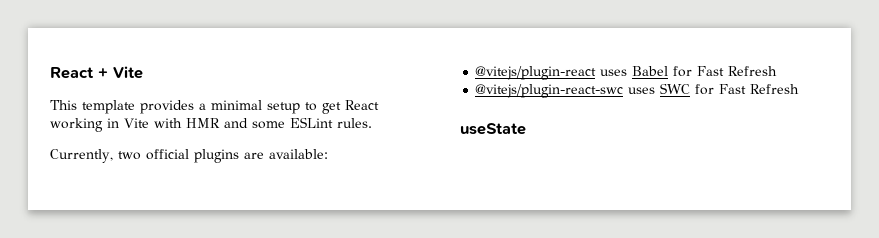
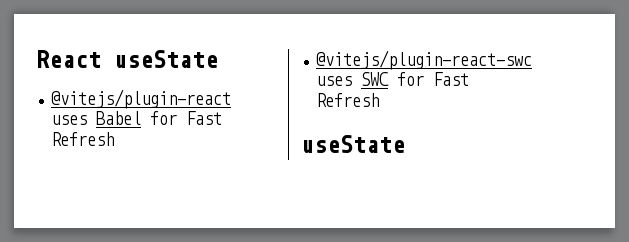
- React + Vite
- This template provides a minimal setup to get React working in Vite with HMR and some ESLint rules.
- Currently, two official plugins are available:
+ React useState

